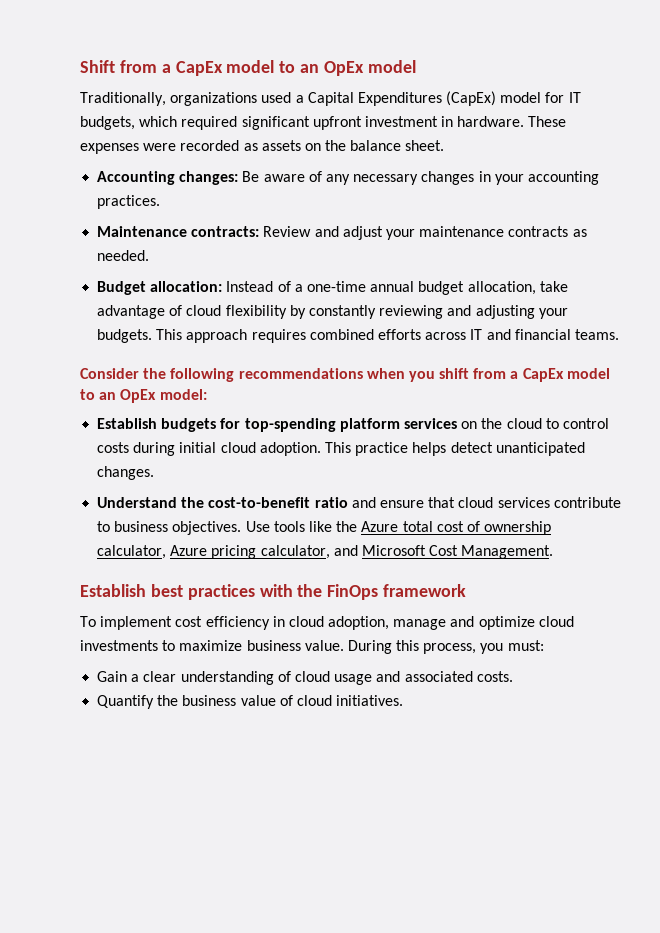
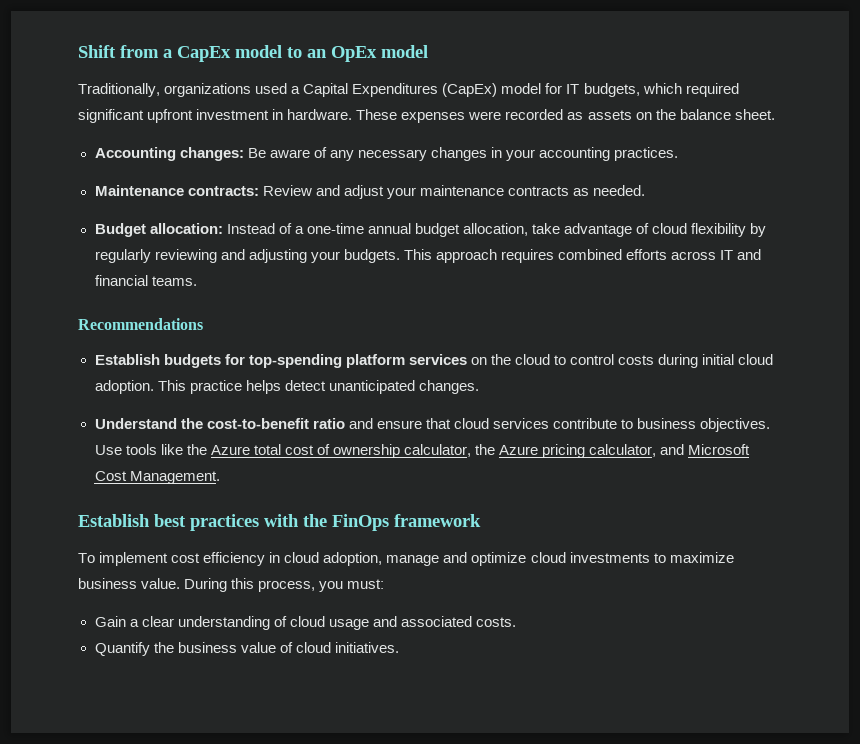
- Budget allocation: Instead of a one-time annual budget allocation, take advantage of cloud flexibility by constantly reviewing and adjusting your budgets.
+ Budget allocation: Instead of a one-time annual budget allocation, take advantage of cloud flexibility by regularly reviewing and adjusting your budgets.
- Consider the following recommendations when you shift from a CapEx model to an OpEx model:
+ Recommendations
- Use tools like the Azure total cost of ownership calculator, Azure pricing calculator, and Microsoft Cost Management.
+ Use tools like the Azure total cost of ownership calculator, the Azure pricing calculator, and Microsoft Cost Management.

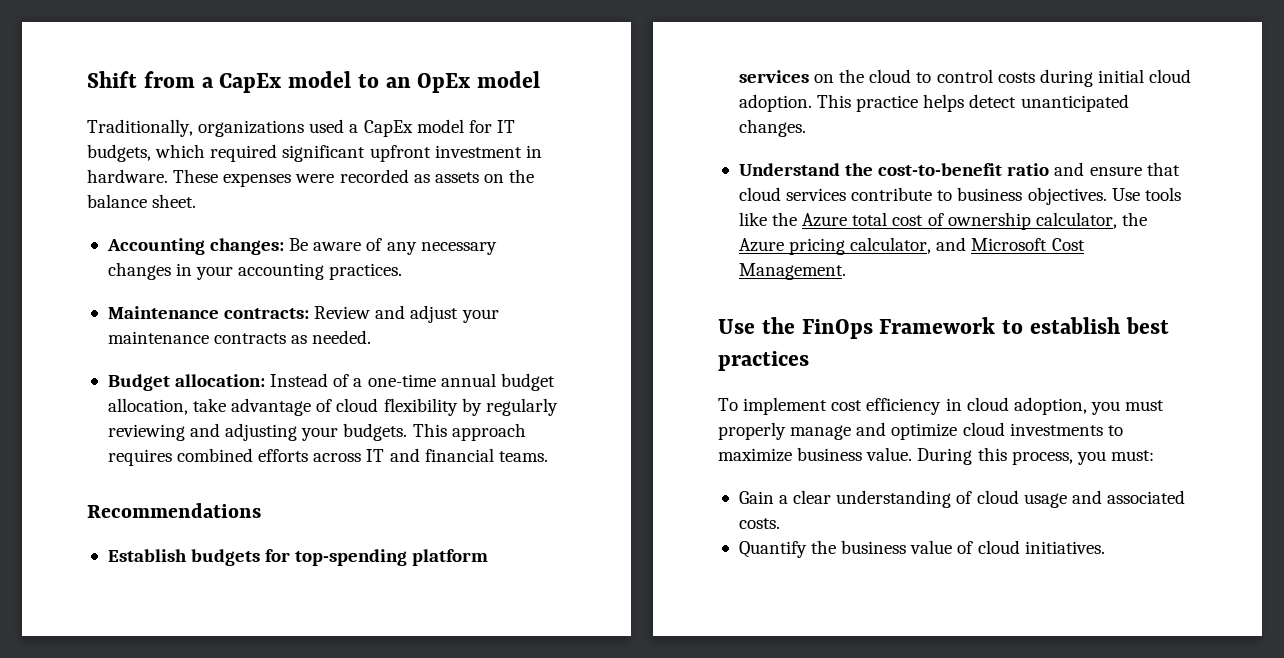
- Traditionally, organizations used a Capital Expenditures (CapEx) model for IT budgets, which required significant upfront investment in hardware.
+ Traditionally, organizations used a CapEx model for IT budgets, which required significant upfront investment in hardware.
- Establish best practices with the FinOps framework
+ Use the FinOps Framework to establish best practices
- To implement cost efficiency in cloud adoption, manage and optimize cloud investments to maximize business value.
+ To implement cost efficiency in cloud adoption, you must properly manage and optimize cloud investments to maximize business value.

